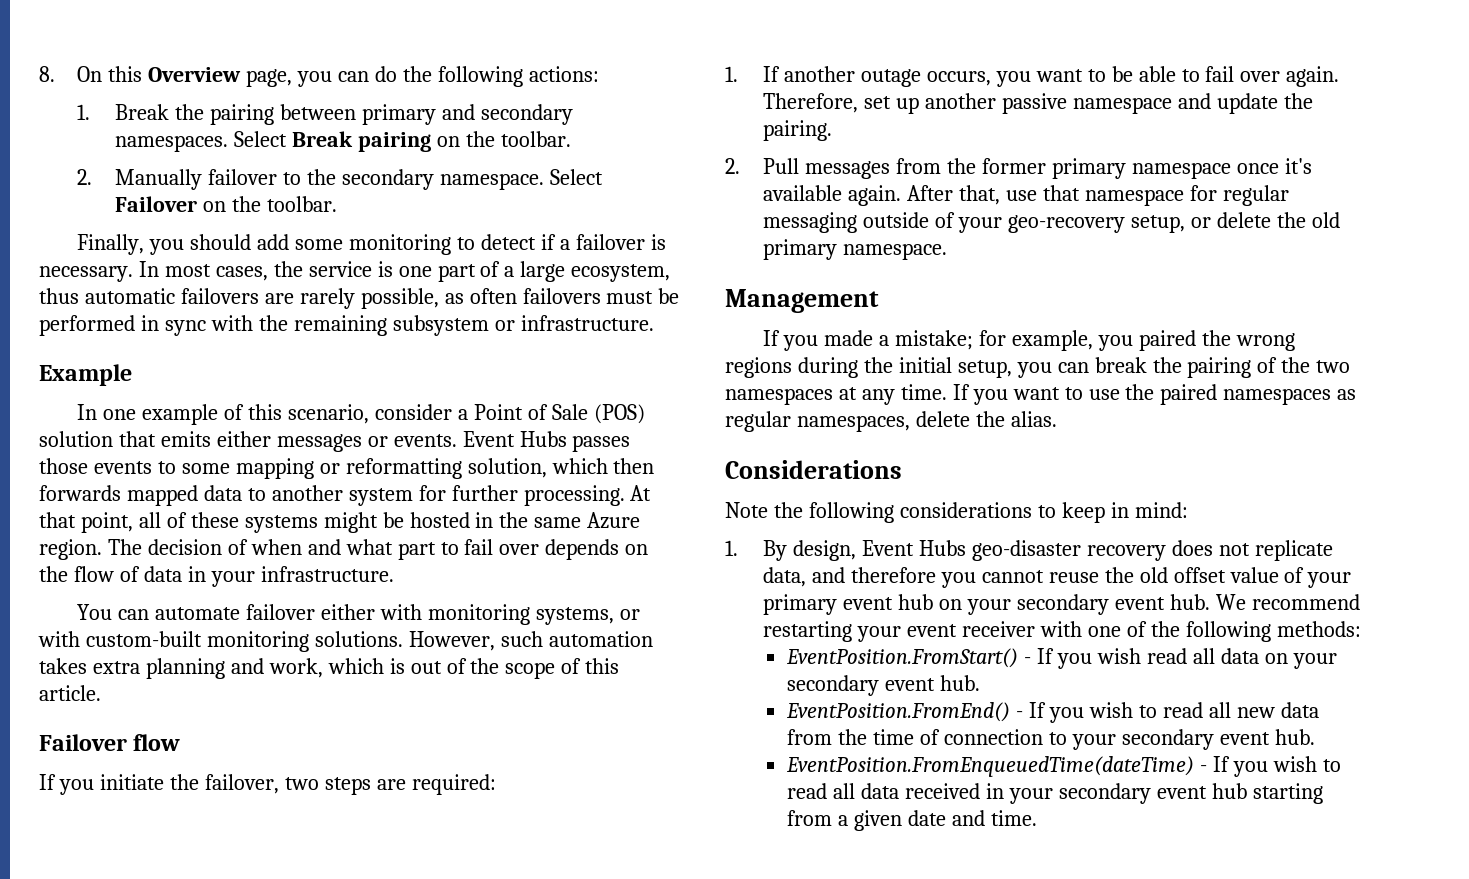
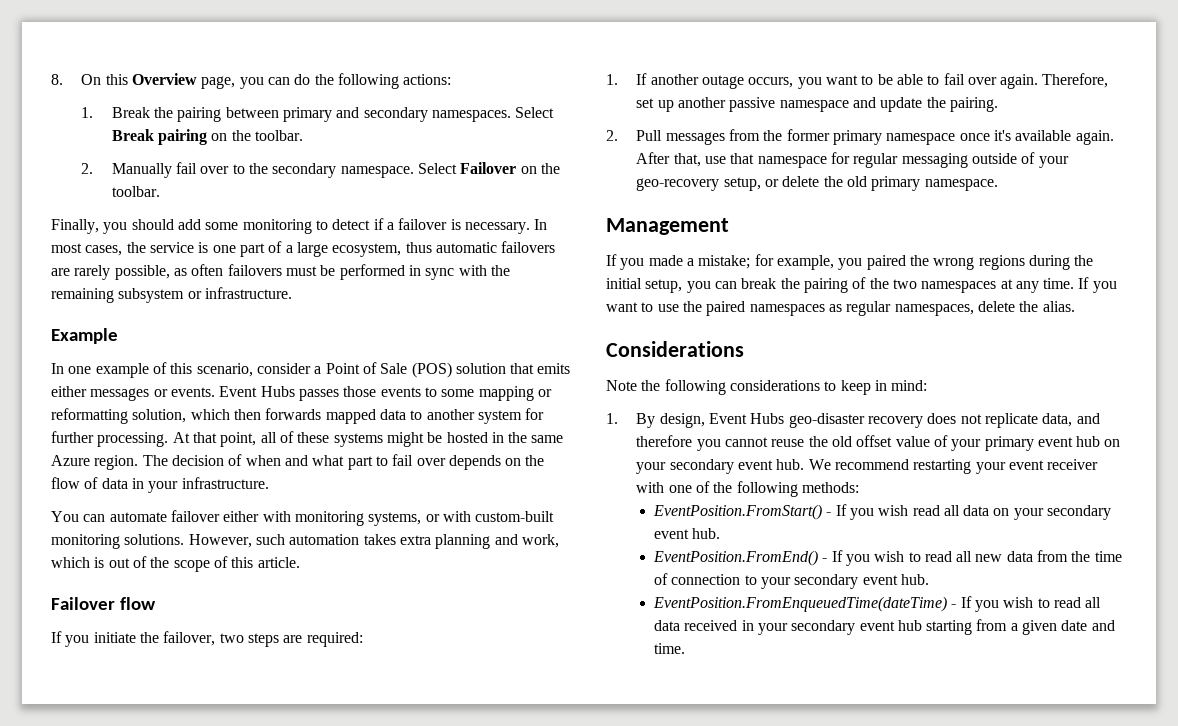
- 2. Manually failover to the secondary namespace.
+ 2. Manually fail over to the secondary namespace.

